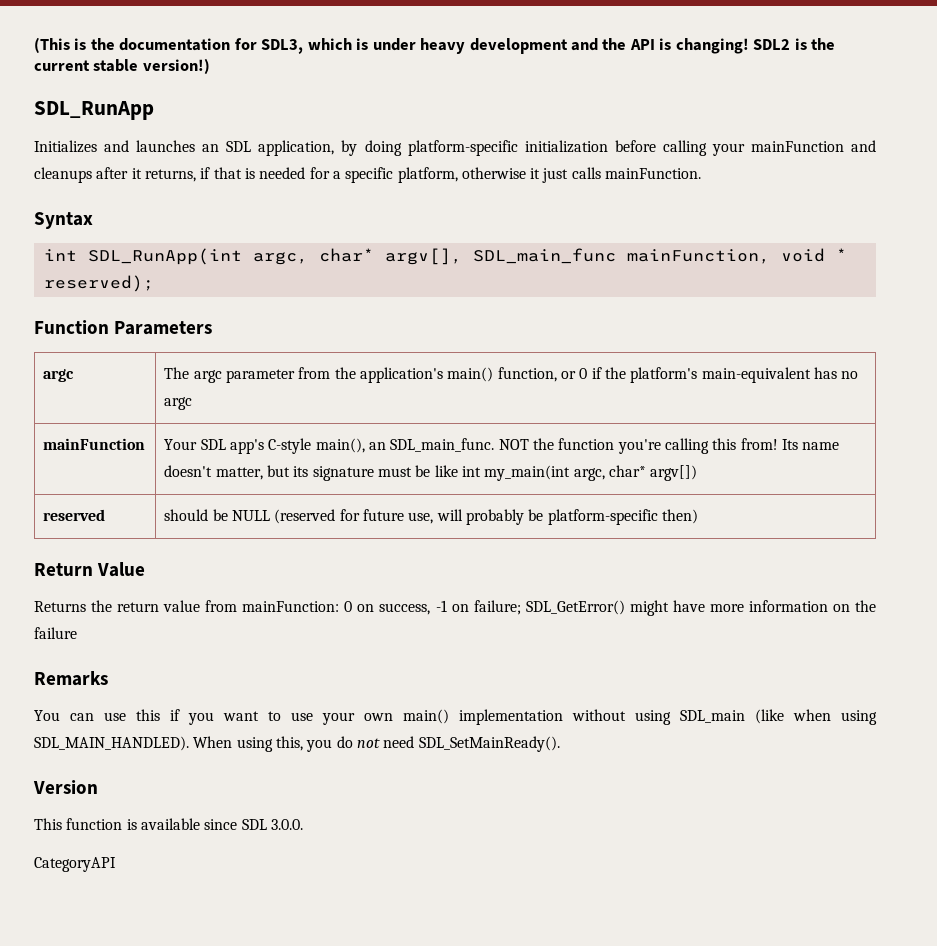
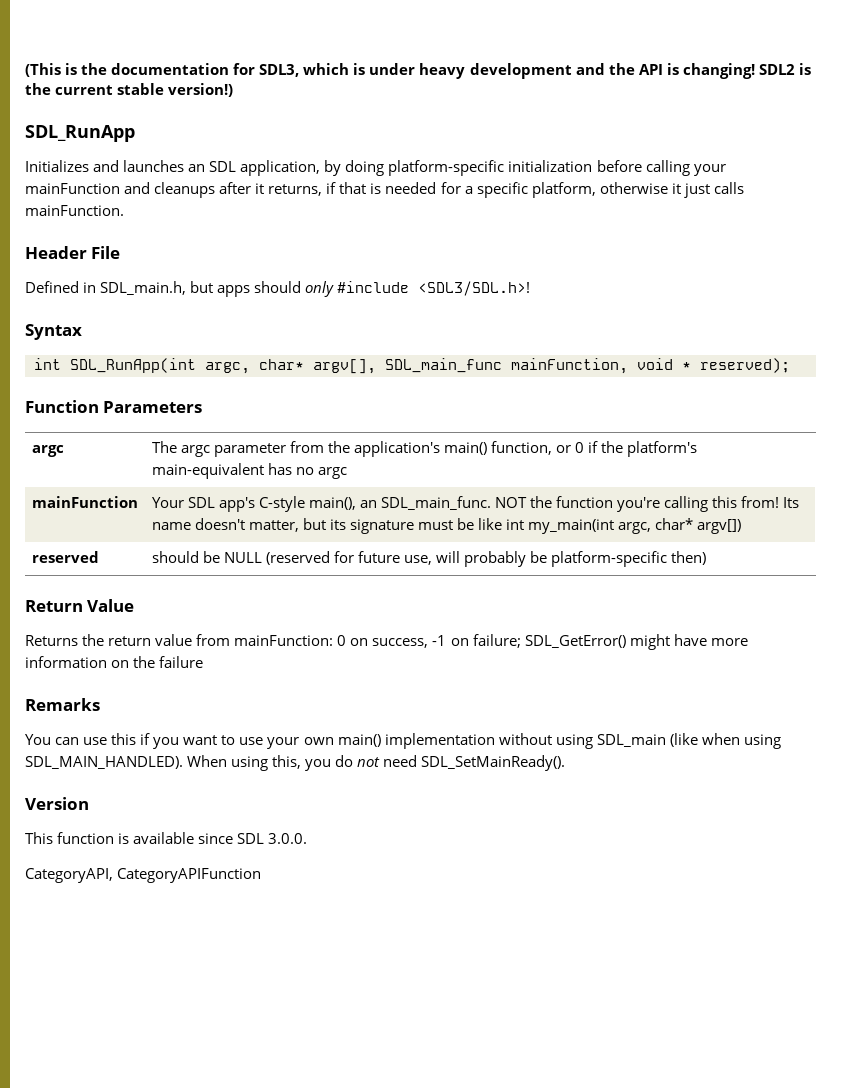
+ Header File
+ Defined in SDL_main.h, but apps should only #include <SDL3/SDL.h>!
- CategoryAPI
+ CategoryAPI, CategoryAPIFunction

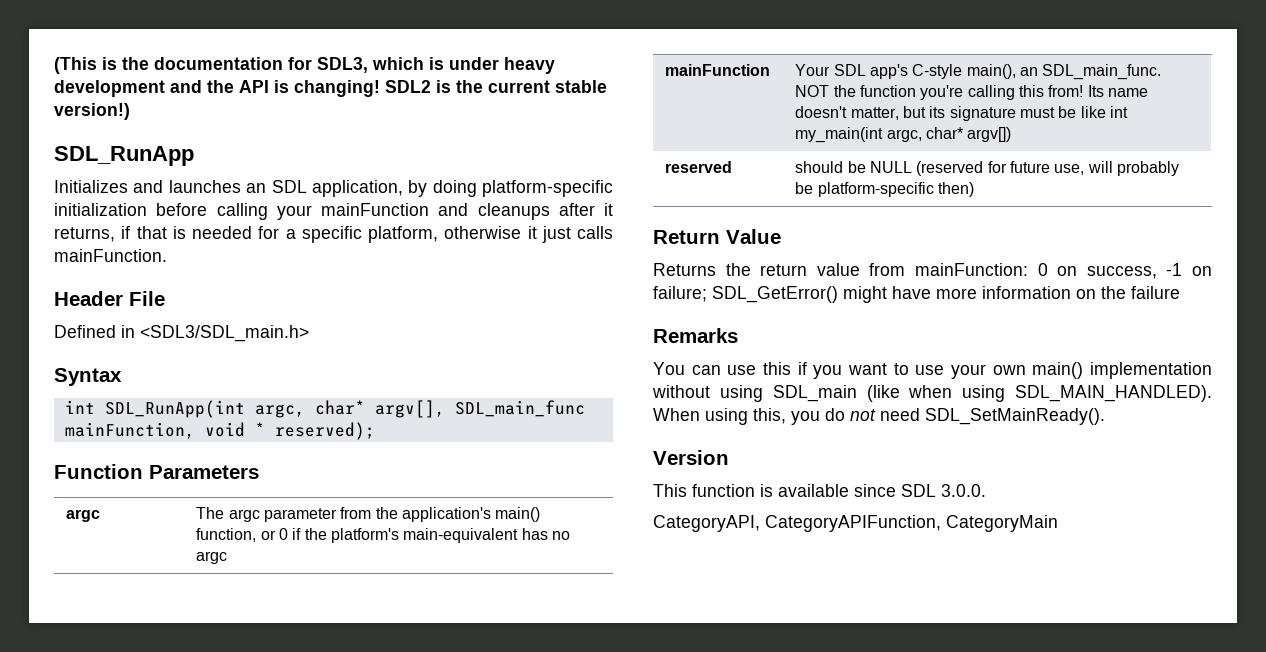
- Defined in SDL_main.h, but apps should only #include <SDL3/SDL.h>!
+ Defined in <SDL3/SDL_main.h>
- CategoryAPI, CategoryAPIFunction
+ CategoryAPI, CategoryAPIFunction, CategoryMain

